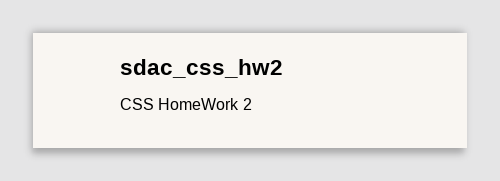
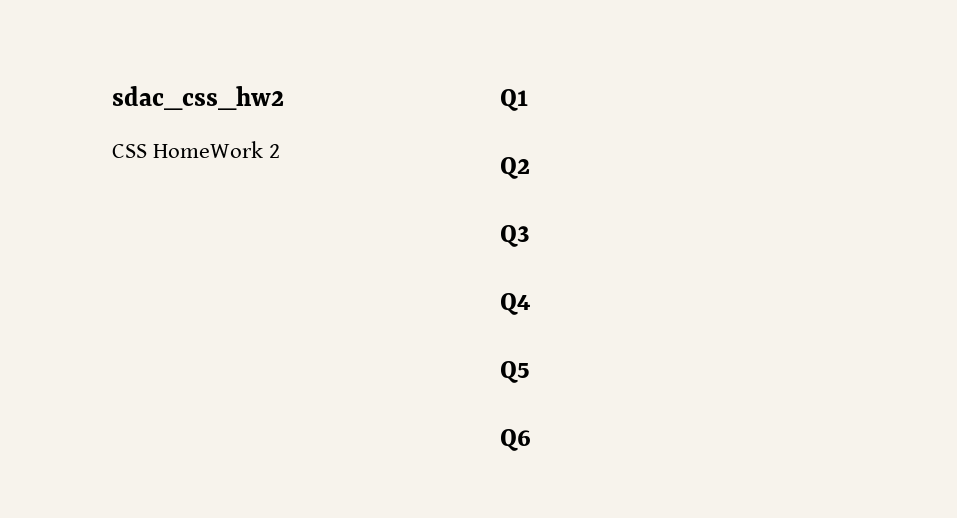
+ Q1
+ Q2
+ Q3
+ Q4
+ Q5
+ Q6

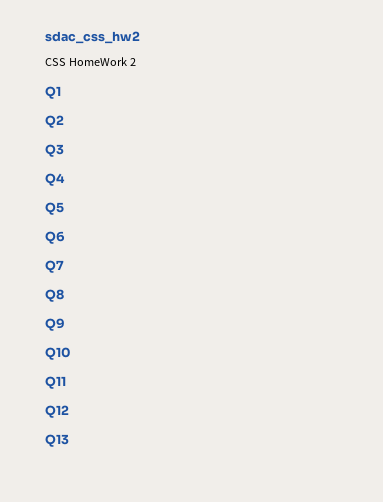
+ Q7
+ Q8
+ Q9
+ Q10
+ Q11
+ Q12
+ Q13

